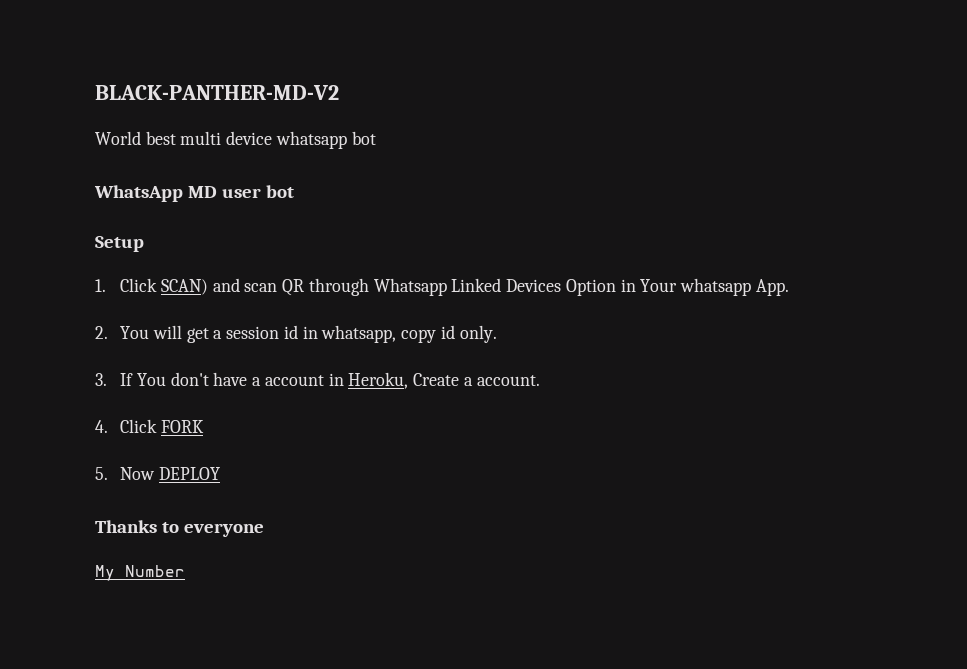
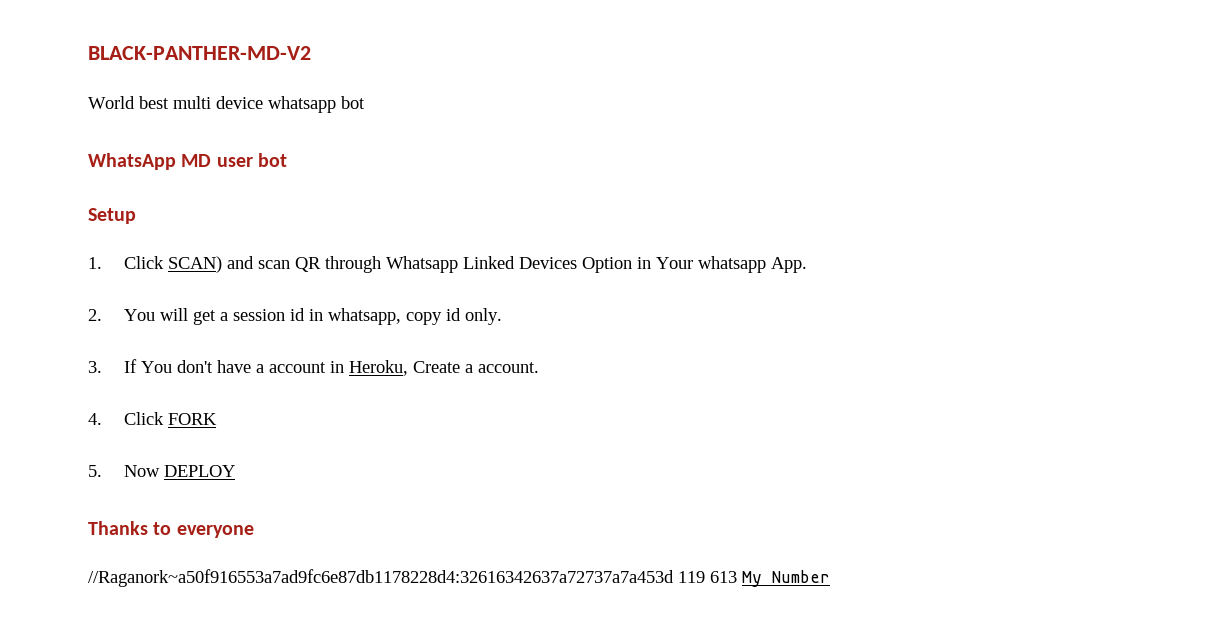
- My Number
+ //Raganork~a50f916553a7ad9fc6e87db1178228d4:32616342637a72737a7a453d 119 613 My Number

